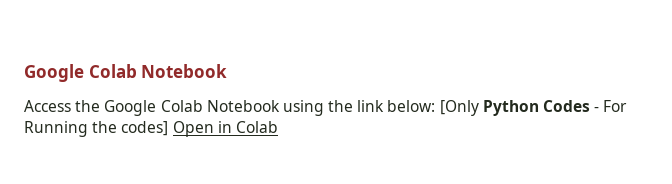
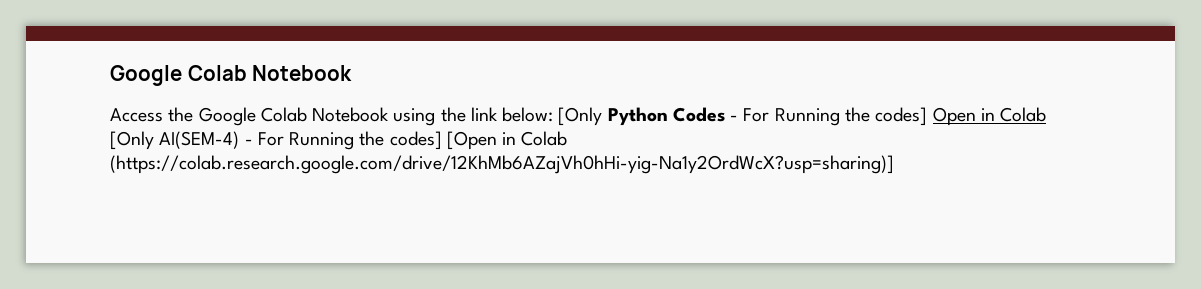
- Access the Google Colab Notebook using the link below: [Only Python Codes - For Running the codes] Open in Colab
+ Access the Google Colab Notebook using the link below: [Only Python Codes - For Running the codes] Open in Colab [Only AI(SEM-4) - For Running the codes] [Open in Colab (https://colab.research.google.com/drive/12KhMb6AZajVh0hHi-yig-Na1y2OrdWcX?usp=sharing)]

